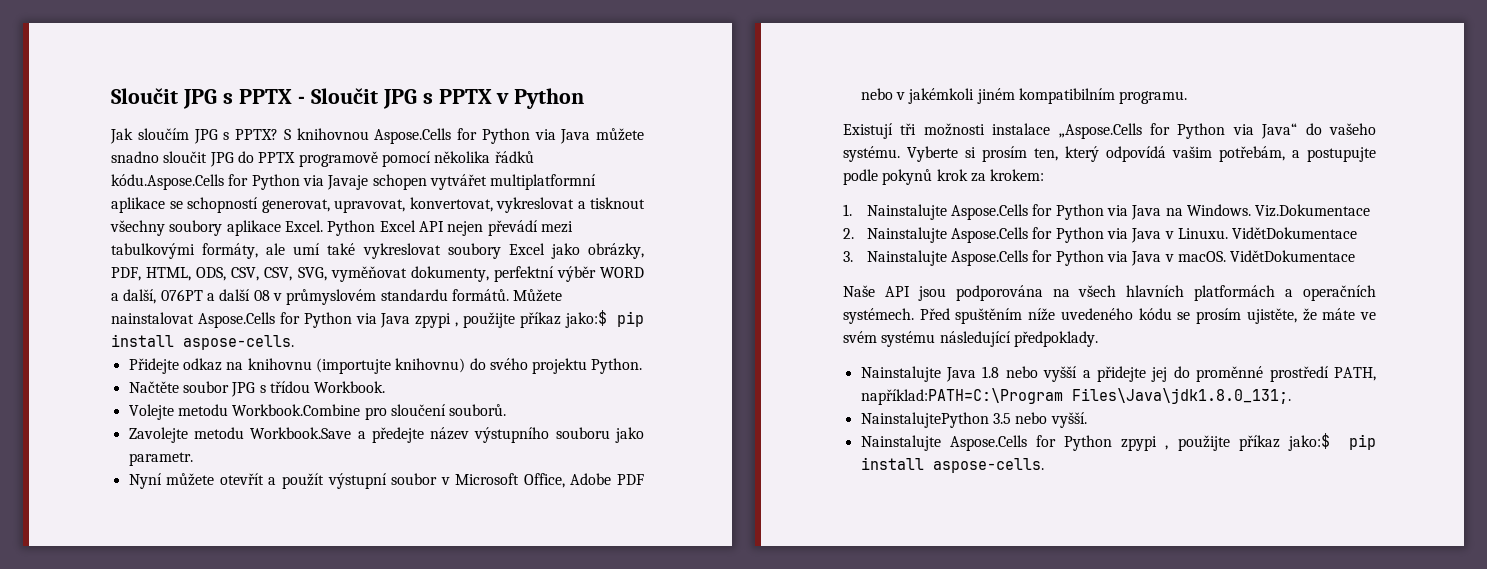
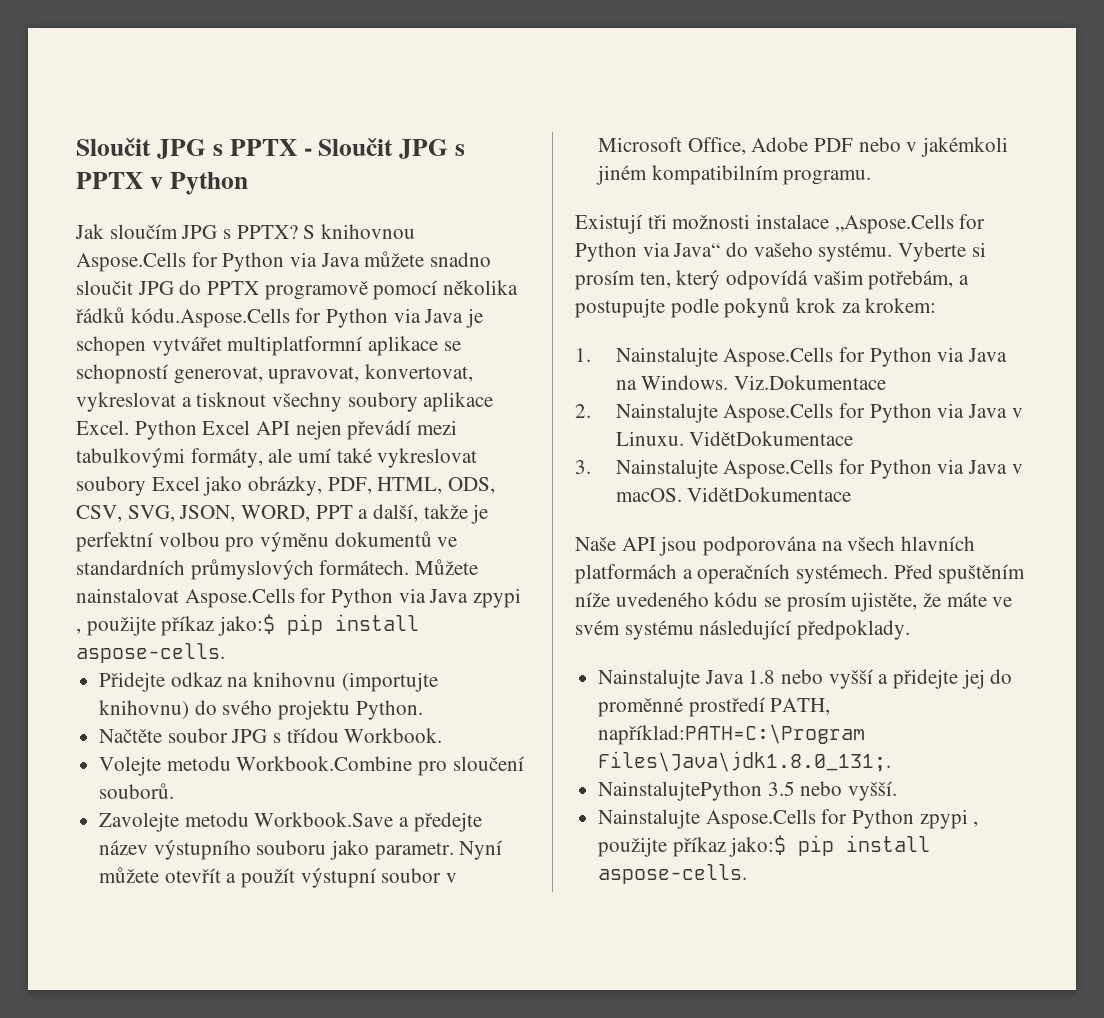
- S knihovnou Aspose.Cells for Python via Java můžete snadno sloučit JPG do PPTX programově pomocí několika řádků kódu.Aspose.Cells for Python via Javaje schopen vytvářet multiplatformní aplikace se schopností generovat, upravovat, konvertovat, vykreslovat a tisknout všechny soubory aplikace Excel.
+ S knihovnou Aspose.Cells for Python via Java můžete snadno sloučit JPG do PPTX programově pomocí několika řádků kódu.Aspose.Cells for Python via Java je schopen vytvářet multiplatformní aplikace se schopností generovat, upravovat, konvertovat, vykreslovat a tisknout všechny soubory aplikace Excel.
- Python Excel API nejen převádí mezi tabulkovými formáty, ale umí také vykreslovat soubory Excel jako obrázky, PDF, HTML, ODS, CSV, CSV, SVG, vyměňovat dokumenty, perfektní výběr WORD a další, 076PT a další 08 v průmyslovém standardu formátů.
+ Python Excel API nejen převádí mezi tabulkovými formáty, ale umí také vykreslovat soubory Excel jako obrázky, PDF, HTML, ODS, CSV, SVG, JSON, WORD, PPT a další, takže je perfektní volbou pro výměnu dokumentů ve standardních průmyslových formátech.
- Zavolejte metodu Workbook.Save a předejte název výstupního souboru jako parametr.
- Nyní můžete otevřít a použít výstupní soubor v Microsoft Office, Adobe PDF nebo v jakémkoli jiném kompatibilním programu.
+ Zavolejte metodu Workbook.Save a předejte název výstupního souboru jako parametr. Nyní můžete otevřít a použít výstupní soubor v Microsoft Office, Adobe PDF nebo v jakémkoli jiném kompatibilním programu.

